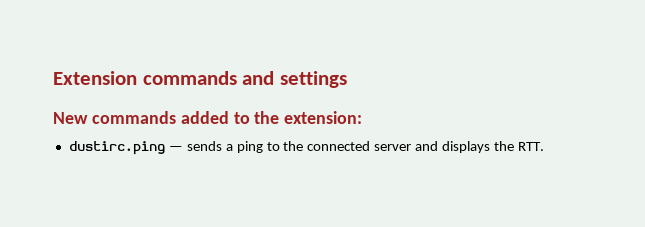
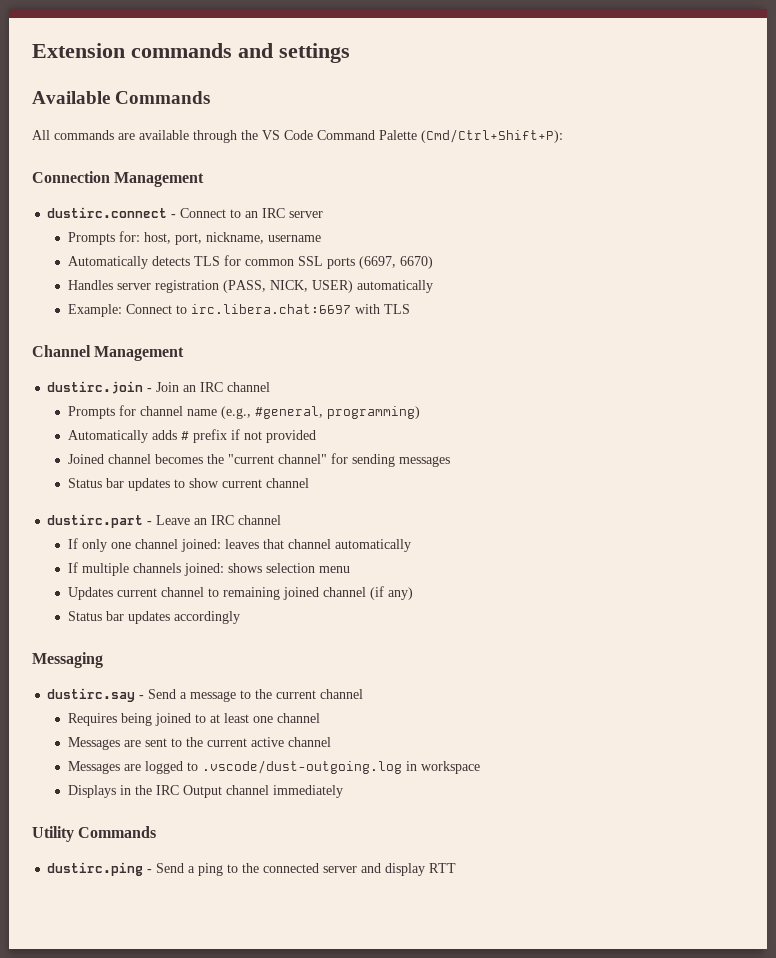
- New commands added to the extension:
+ Available Commands
+ All commands are available through the VS Code Command Palette (Cmd/Ctrl+Shift+P):
+ Connection Management
+ dustirc.connect - Connect to an IRC server
+ Prompts for: host, port, nickname, username
+ Automatically detects TLS for common SSL ports (6697, 6670)
+ Handles server registration (PASS, NICK, USER) automatically
+ Example: Connect to irc.libera.chat:6697 with TLS
+ Channel Management
+ dustirc.join - Join an IRC channel
+ Prompts for channel name (e.g., #general, programming)
+ Automatically adds # prefix if not provided
+ Joined channel becomes the "current channel" for sending messages
+ Status bar updates to show current channel
+ dustirc.part - Leave an IRC channel
+ If only one channel joined: leaves that channel automatically
+ If multiple channels joined: shows selection menu
+ Updates current channel to remaining joined channel (if any)
+ Status bar updates accordingly
+ Messaging
+ dustirc.say - Send a message to the current channel
+ Requires being joined to at least one channel
+ Messages are sent to the current active channel
+ Messages are logged to .vscode/dust-outgoing.log in workspace
+ Displays in the IRC Output channel immediately
+ Utility Commands
- dustirc.ping — sends a ping to the connected server and displays the RTT.
+ dustirc.ping - Send a ping to the connected server and display RTT

